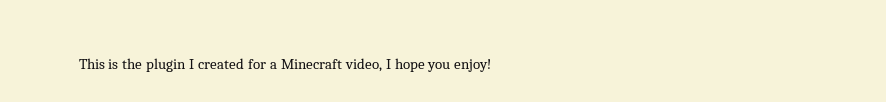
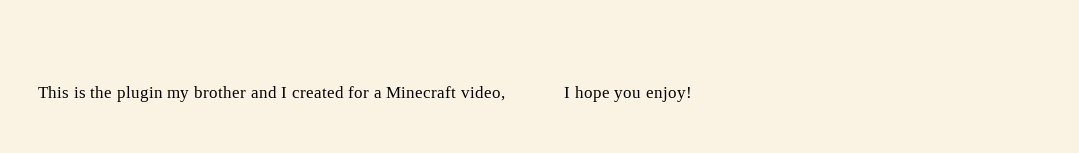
- This is the plugin I created for a Minecraft video, I hope you enjoy!
+ This is the plugin my brother and I created for a Minecraft video, I hope you enjoy!

